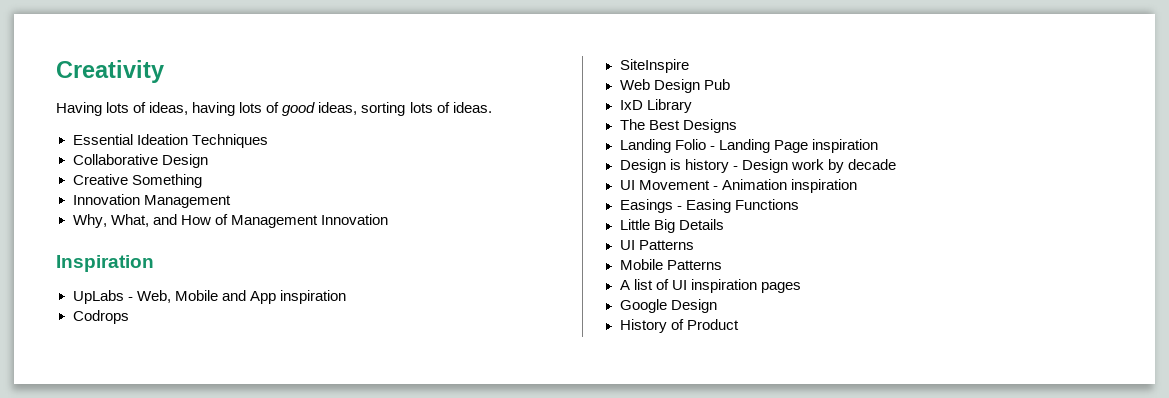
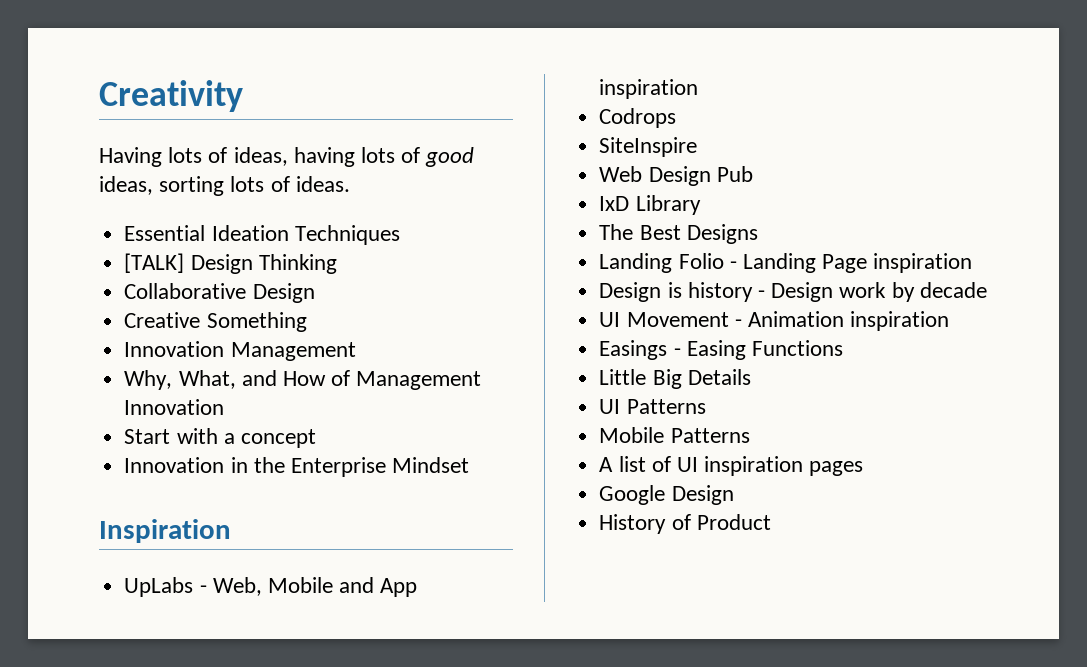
+ [TALK] Design Thinking
+ Start with a concept
+ Innovation in the Enterprise Mindset

